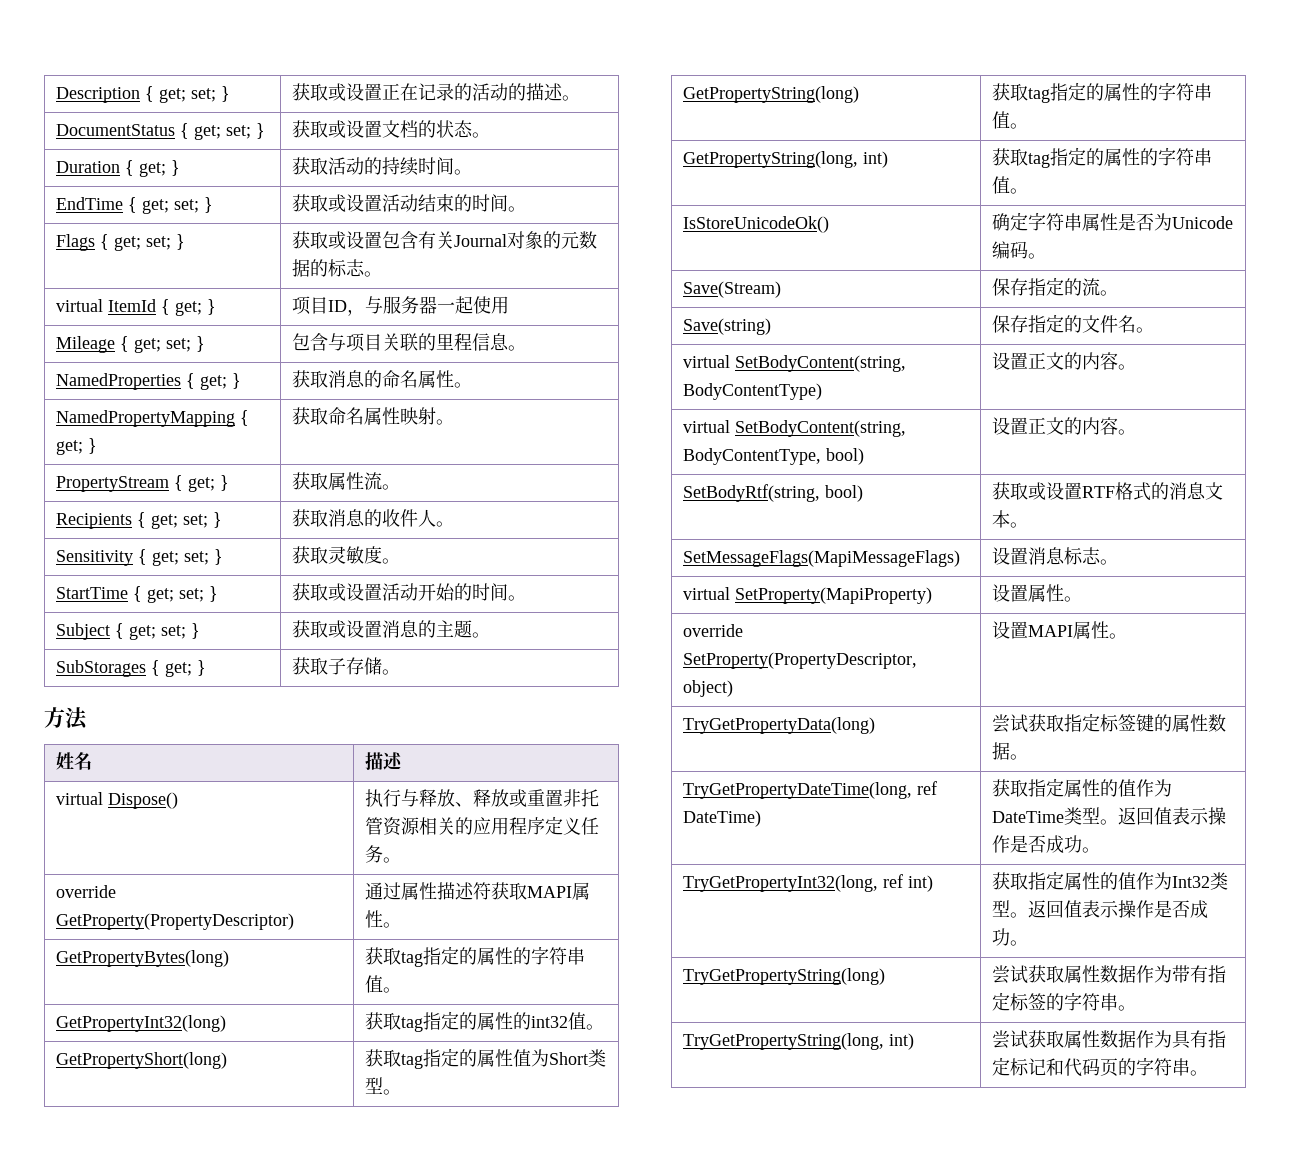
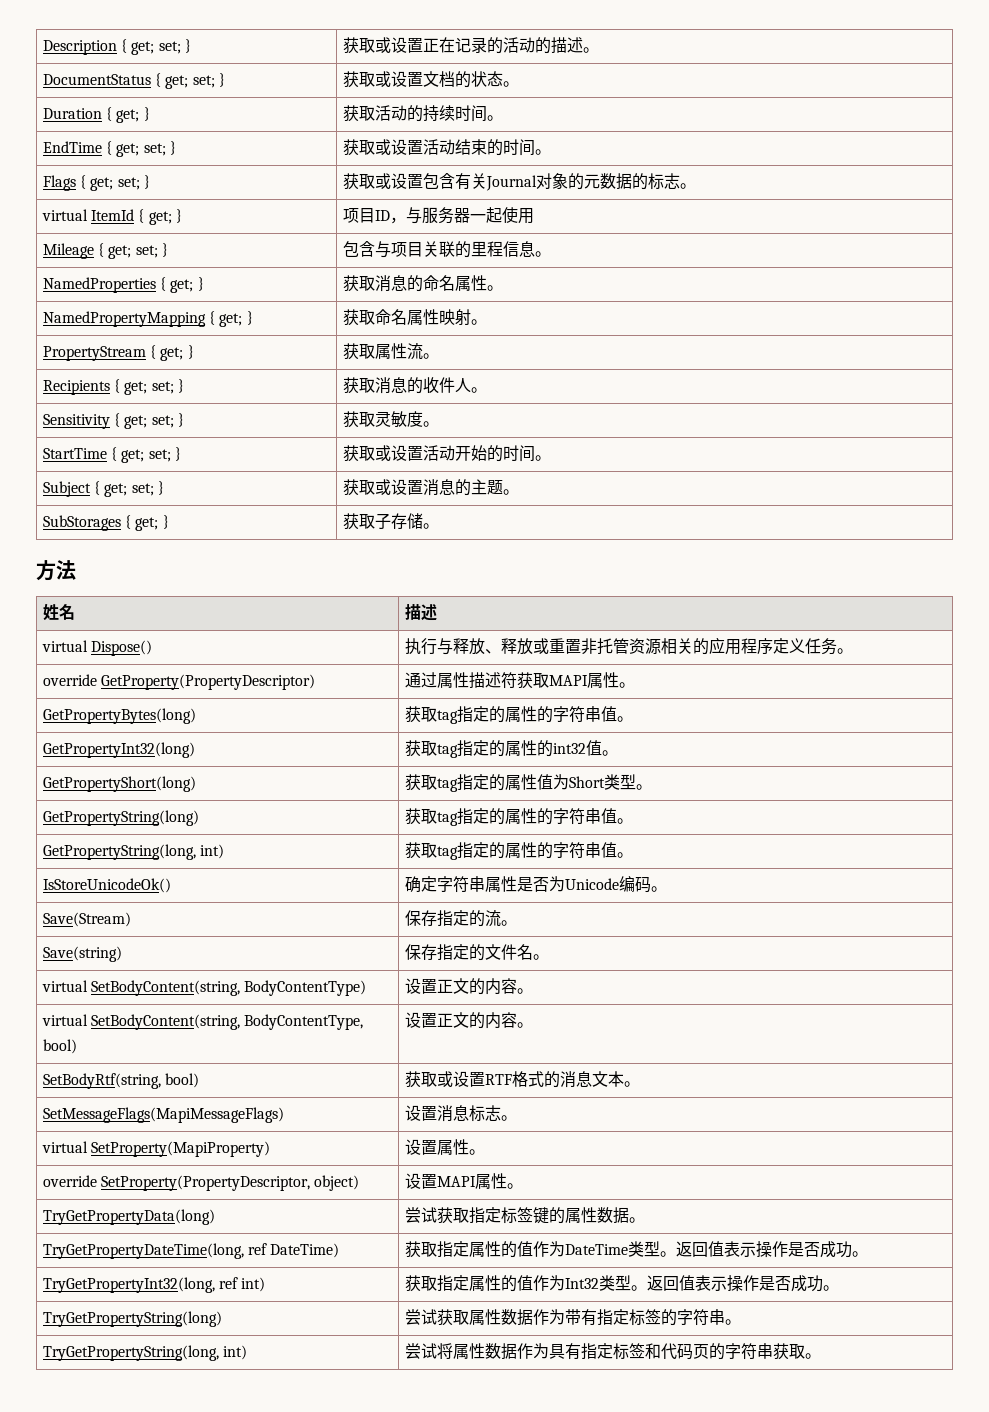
- TryGetPropertyString(long, int) | 尝试获取属性数据作为具有指定标记和代码页的字符串。
+ TryGetPropertyString(long, int) | 尝试将属性数据作为具有指定标签和代码页的字符串获取。

